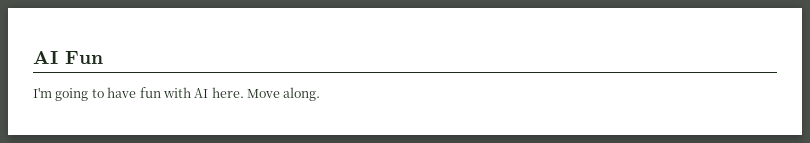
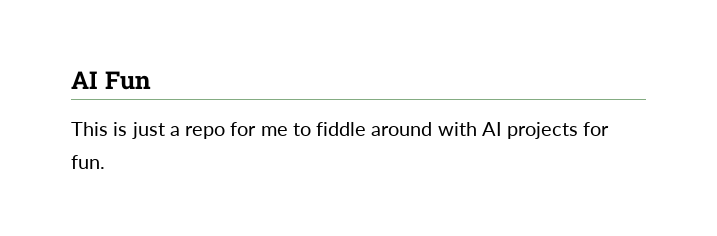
- I'm going to have fun with AI here. Move along.
+ This is just a repo for me to fiddle around with AI projects for fun.

